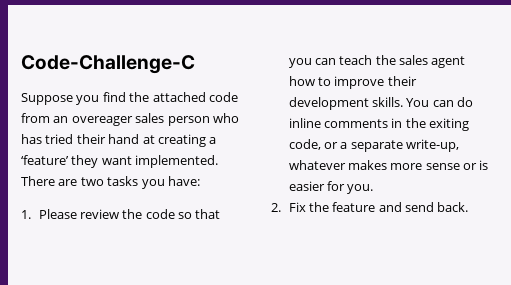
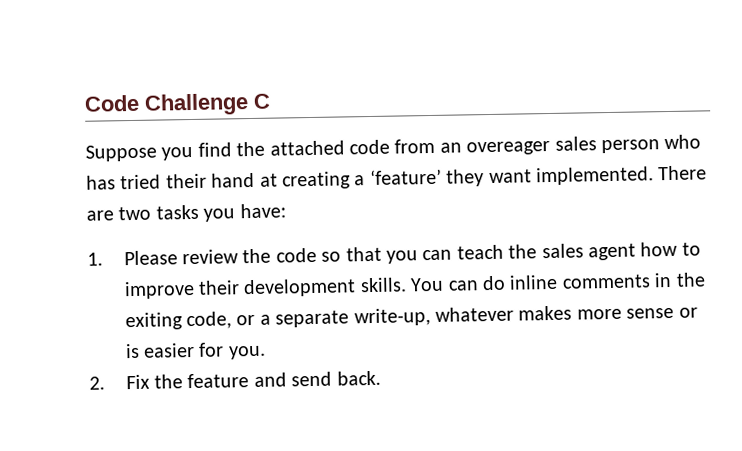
- Code-Challenge-C
+ Code Challenge C

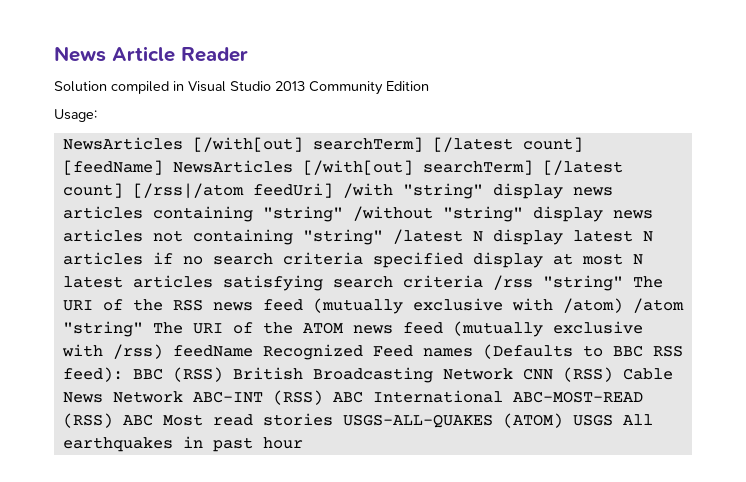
- Code Challenge C
- Suppose you find the attached code from an overeager sales person who has tried their hand at creating a ‘feature’ they want implemented. There are two tasks you have:
- 1. Please review the code so that you can teach the sales agent how to improve their development skills. You can do inline comments in the exiting code, or a separate write-up, whatever makes more sense or is easier for you.
- 2. Fix the feature and send back.
+ News Article Reader
+ Solution compiled in Visual Studio 2013 Community Edition
+ Usage:
+ NewsArticles [/with[out] searchTerm] [/latest count] [feedName] NewsArticles [/with[out] searchTerm] [/latest count] [/rss|/atom feedUri] /with "string" display news articles containing "string" /without "string" display news articles not containing "string" /latest N display latest N articles if no search criteria specified display at most N latest articles satisfying search criteria /rss "string" The URI of the RSS news feed (mutually exclusive with /atom) /atom "string" The URI of the ATOM news feed (mutually exclusive with /rss) feedName Recognized Feed names (Defaults to BBC RSS feed): BBC (RSS) British Broadcasting Network CNN (RSS) Cable News Network ABC-INT (RSS) ABC International ABC-MOST-READ (RSS) ABC Most read stories USGS-ALL-QUAKES (ATOM) USGS All earthquakes in past hour

